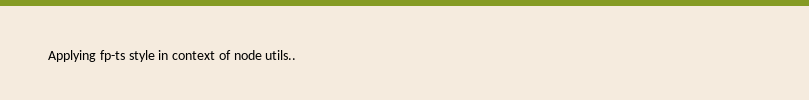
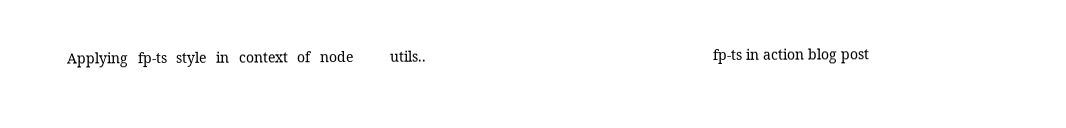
+ fp-ts in action blog post

